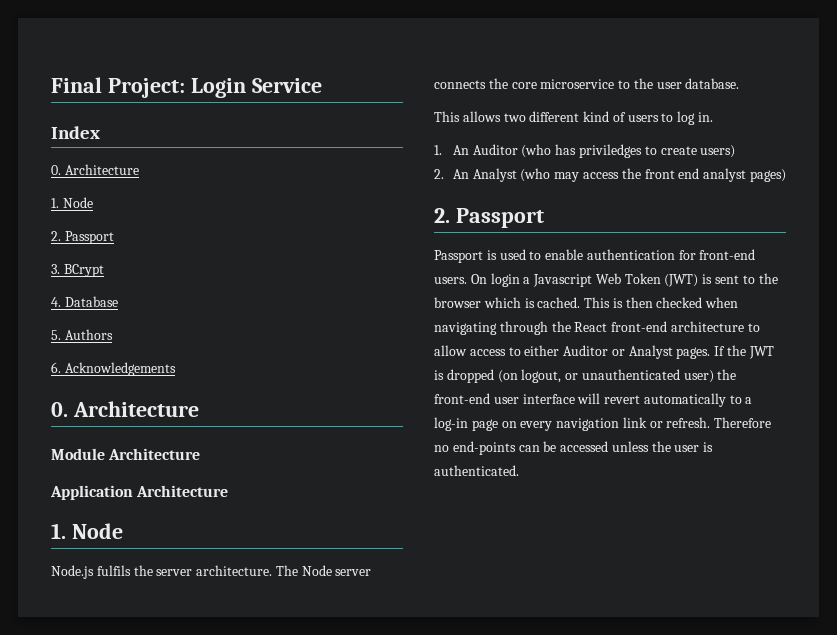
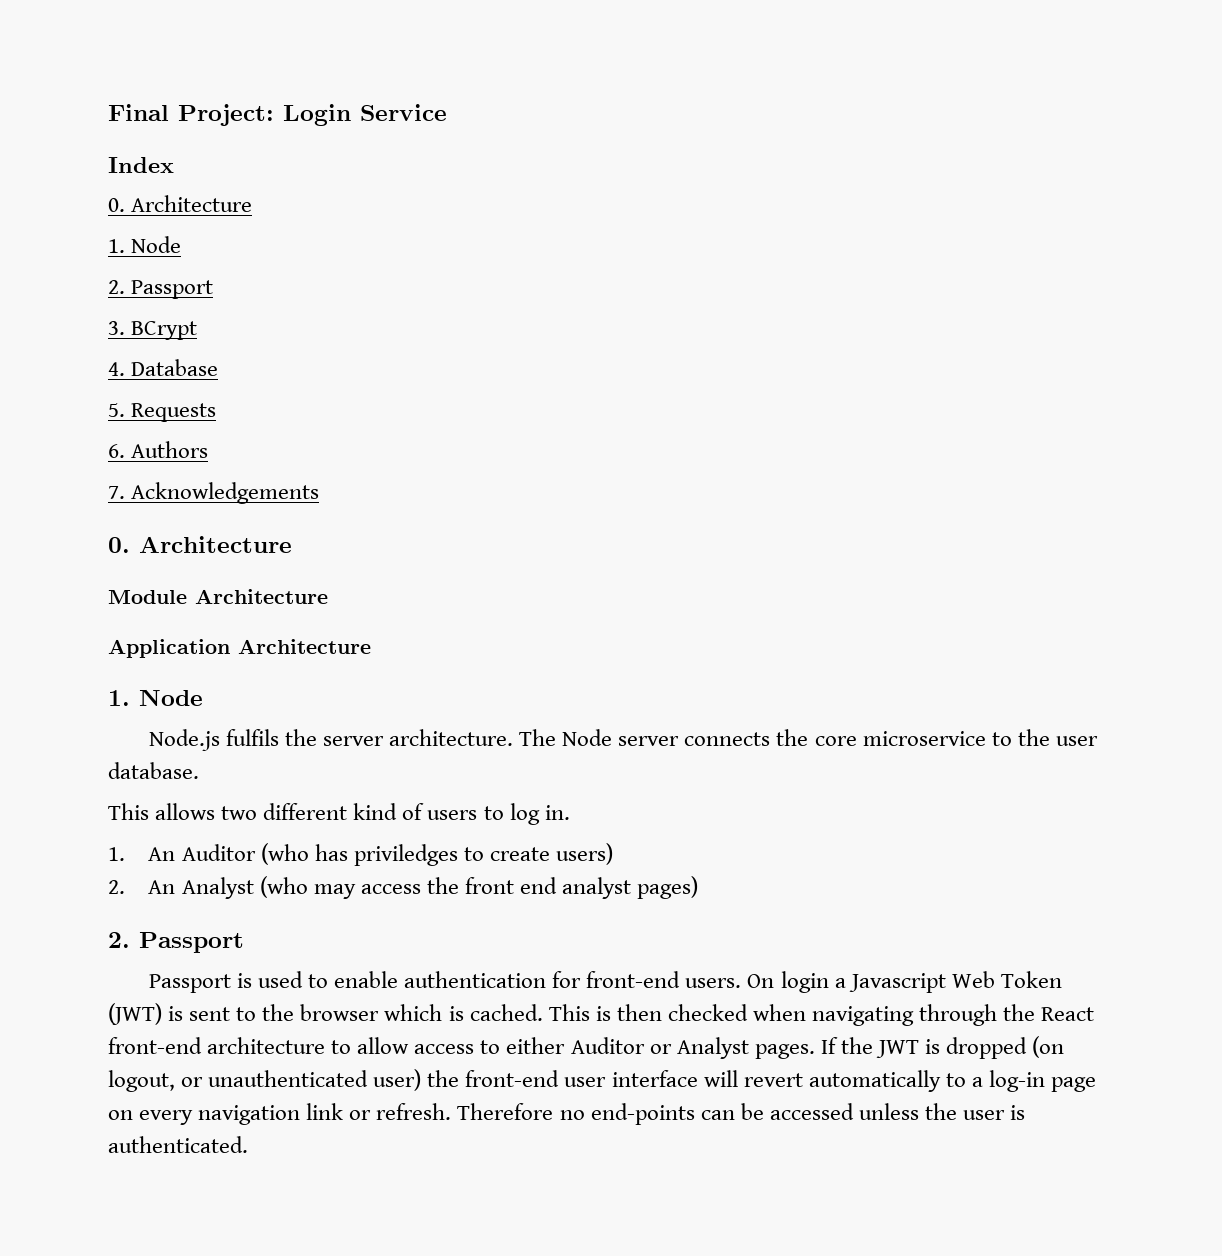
- 5. Authors
+ 5. Requests
+ 6. Authors
- 6. Acknowledgements
+ 7. Acknowledgements

